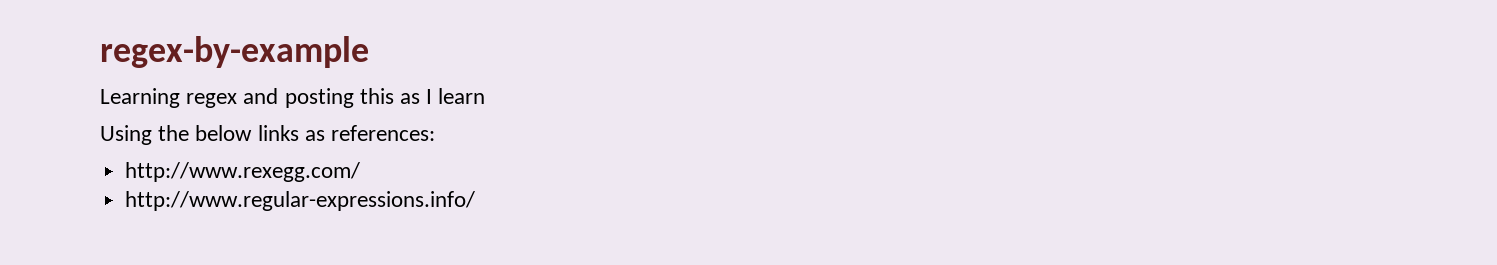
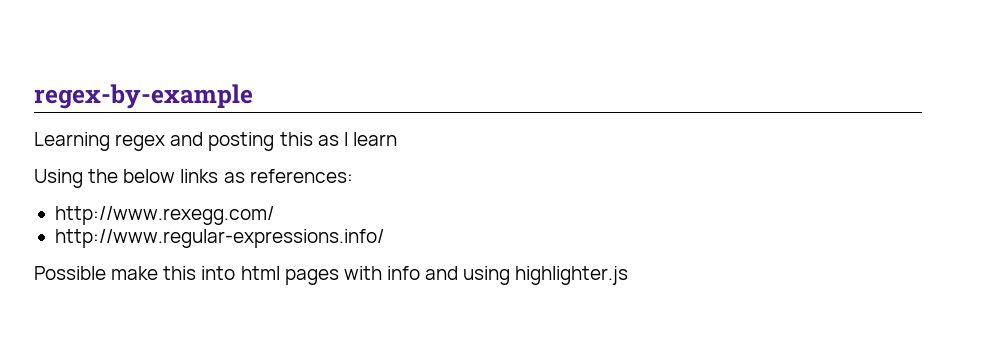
+ Possible make this into html pages with info and using highlighter.js

